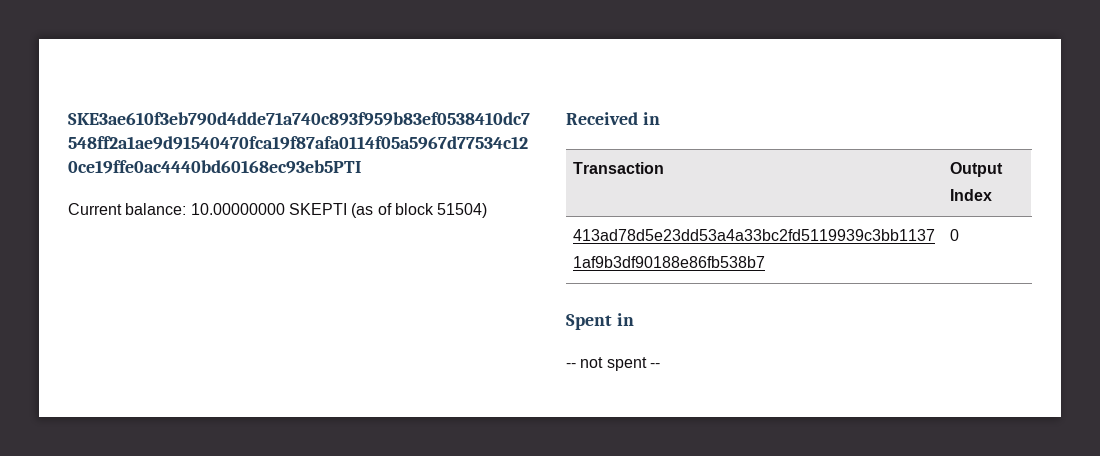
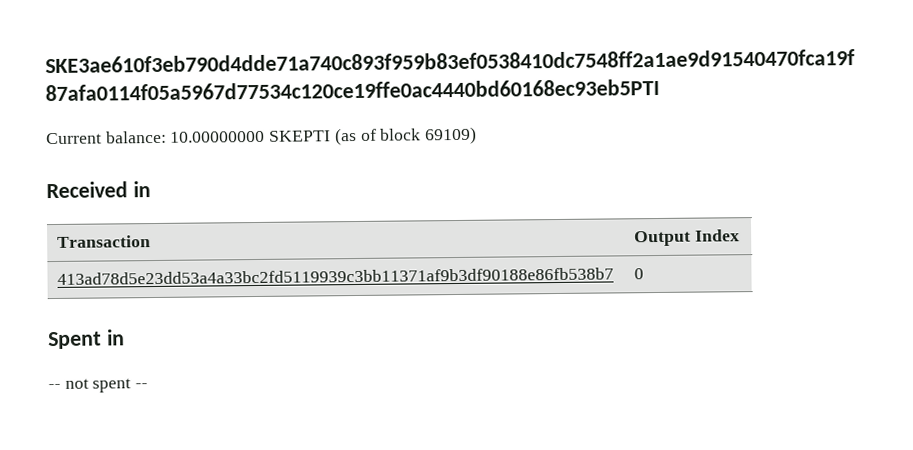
- Current balance: 10.00000000 SKEPTI (as of block 51504)
+ Current balance: 10.00000000 SKEPTI (as of block 69109)

